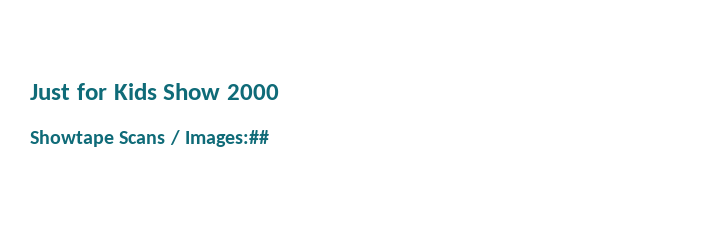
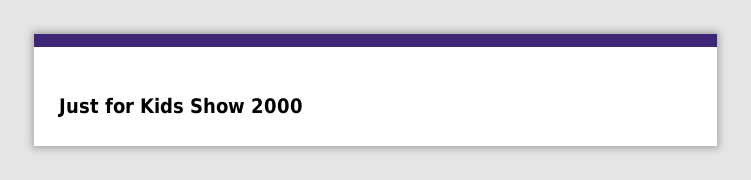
- Showtape Scans / Images:##

